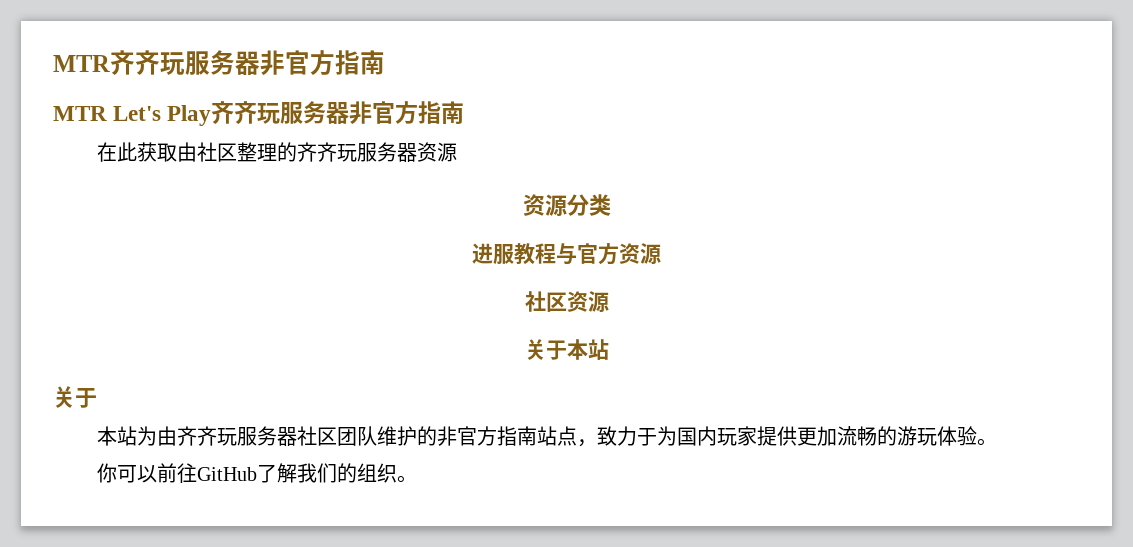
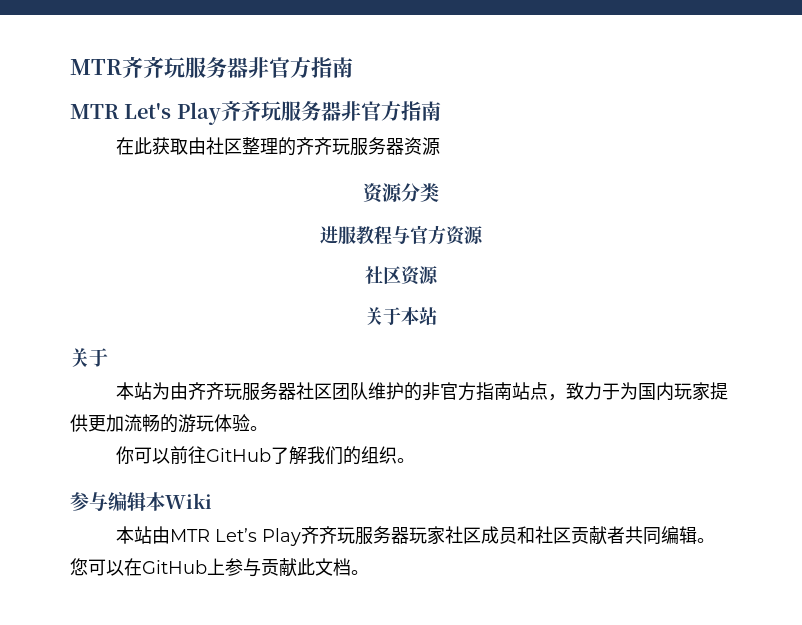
+ 参与编辑本Wiki
+ 本站由MTR Let’s Play齐齐玩服务器玩家社区成员和社区贡献者共同编辑。您可以在GitHub上参与贡献此文档。

